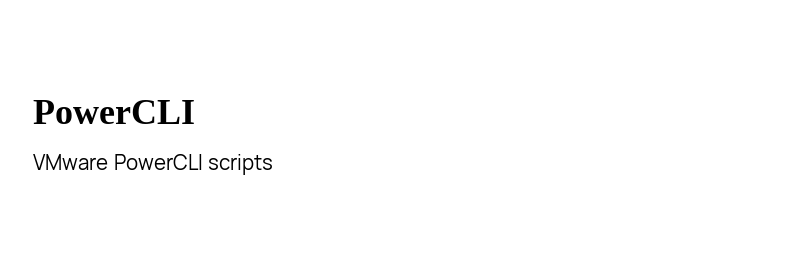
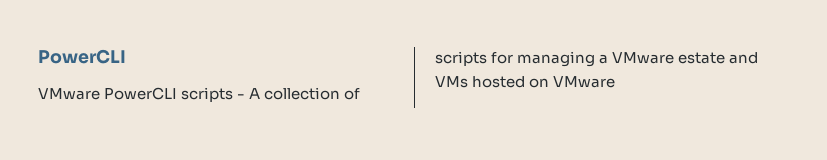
- VMware PowerCLI scripts
+ VMware PowerCLI scripts - A collection of scripts for managing a VMware estate and VMs hosted on VMware

